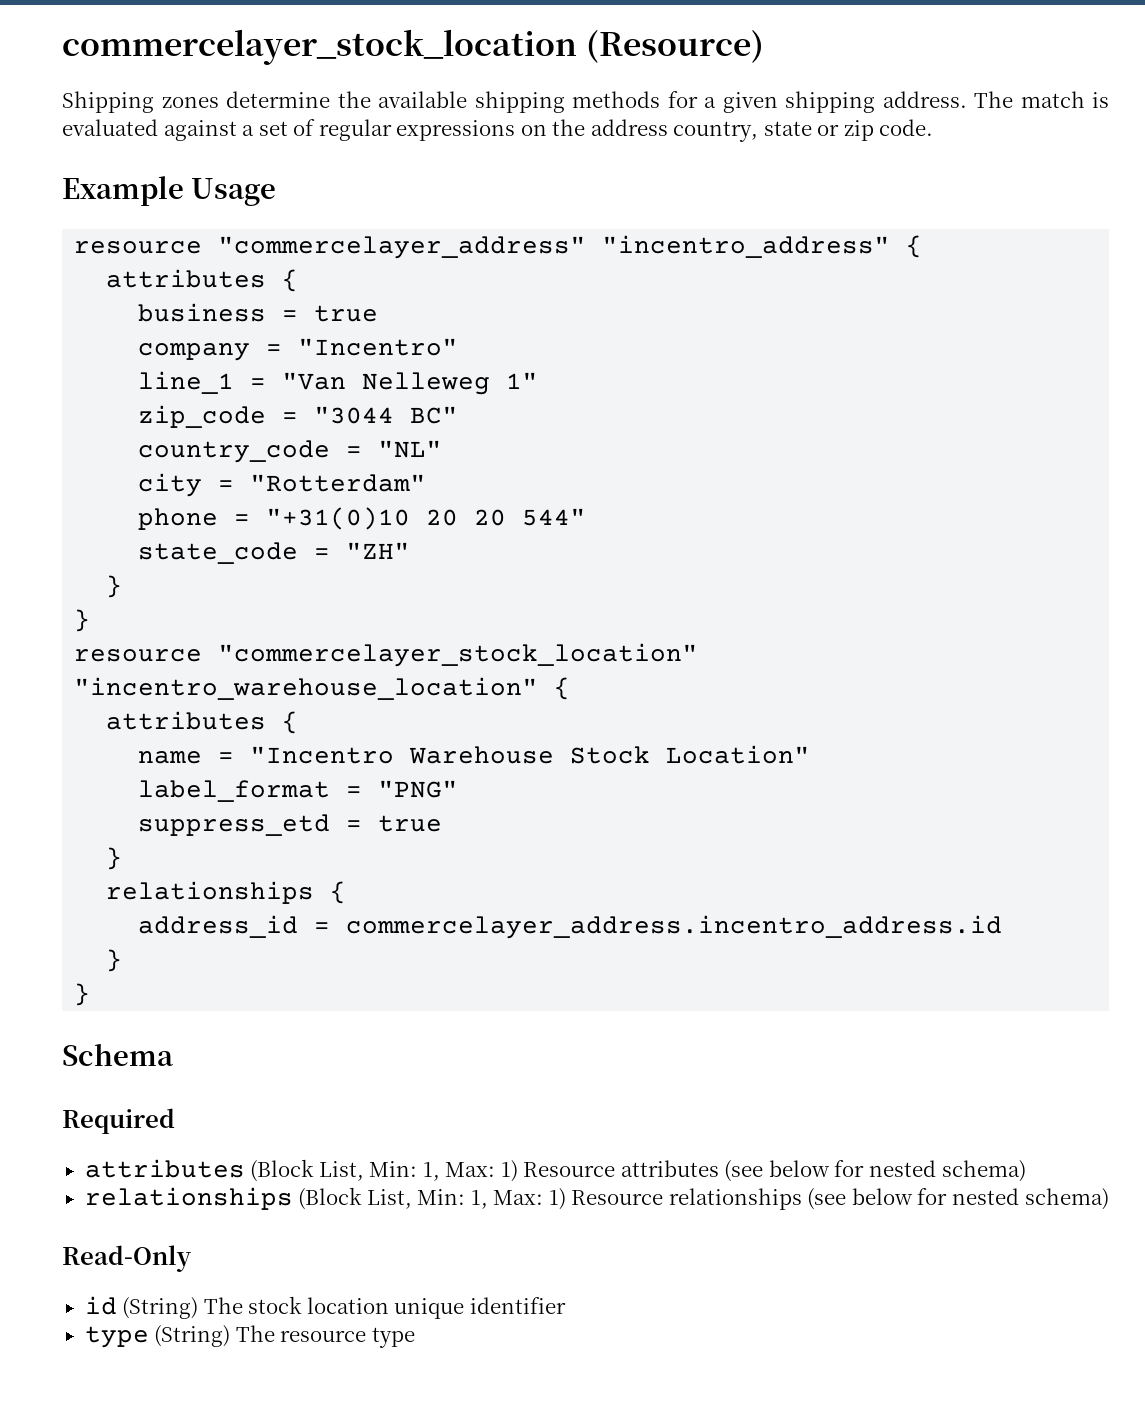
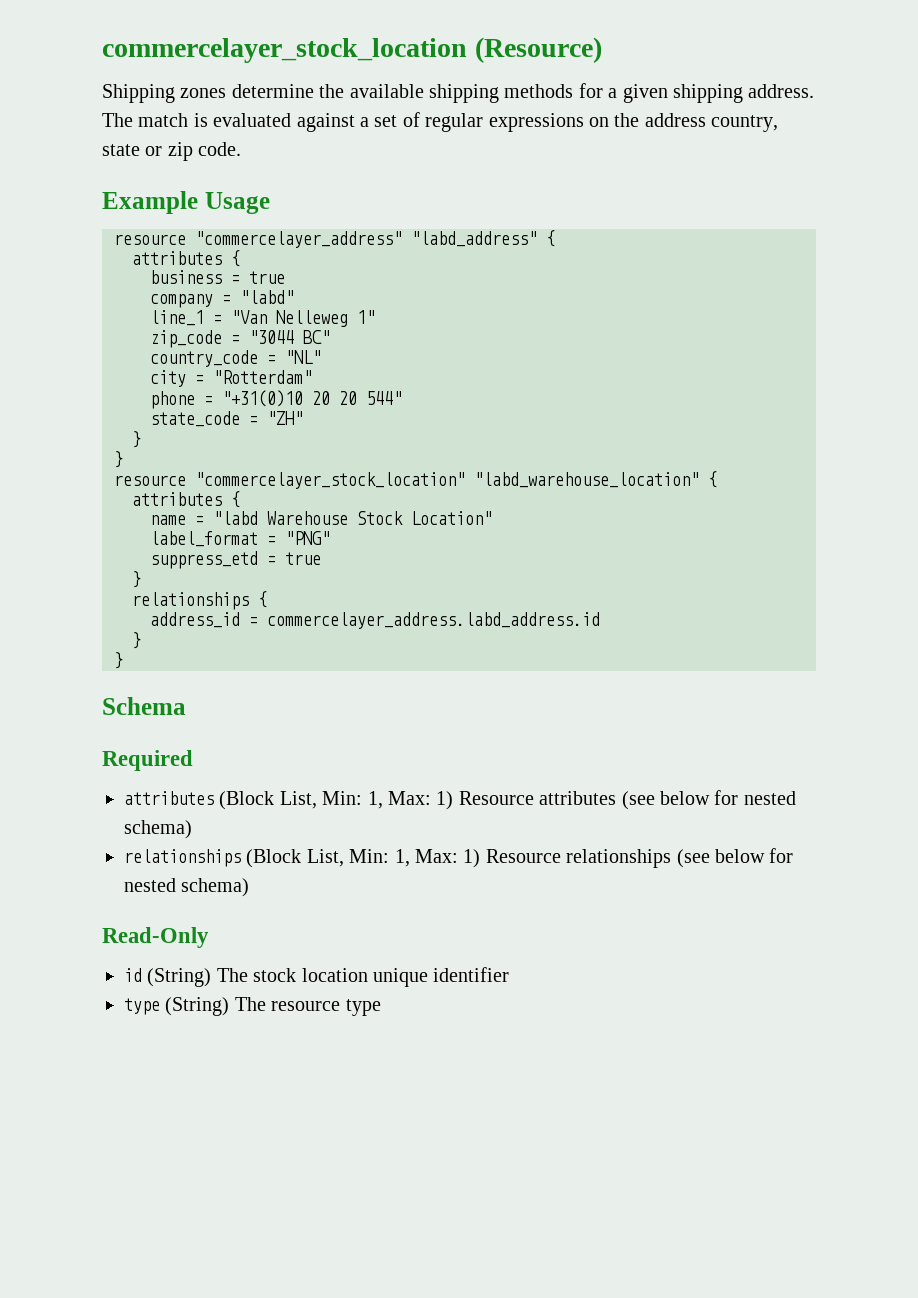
- resource "commercelayer_address" "incentro_address" {
+ resource "commercelayer_address" "labd_address" {
- company = "Incentro"
+ company = "labd"
- resource "commercelayer_stock_location" "incentro_warehouse_location" {
+ resource "commercelayer_stock_location" "labd_warehouse_location" {
- name = "Incentro Warehouse Stock Location"
+ name = "labd Warehouse Stock Location"
- address_id = commercelayer_address.incentro_address.id
+ address_id = commercelayer_address.labd_address.id

